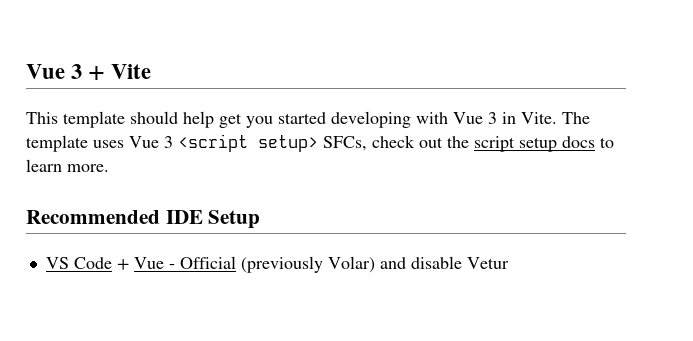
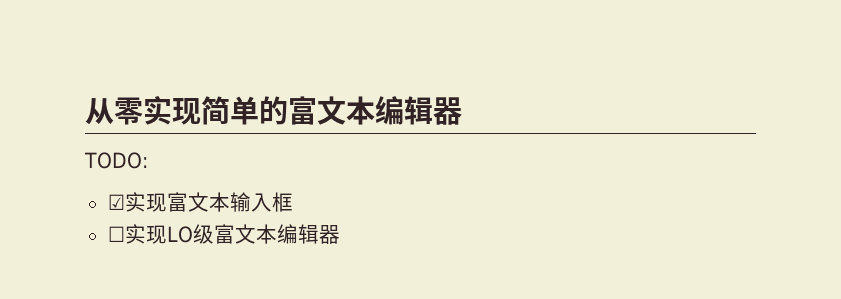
- Vue 3 + Vite
- This template should help get you started developing with Vue 3 in Vite. The template uses Vue 3 <script setup> SFCs, check out the script setup docs to learn more.
- Recommended IDE Setup
- VS Code + Vue - Official (previously Volar) and disable Vetur
+ 从零实现简单的富文本编辑器
+ TODO:
+ ☑实现富文本输入框
+ ☐实现LO级富文本编辑器

